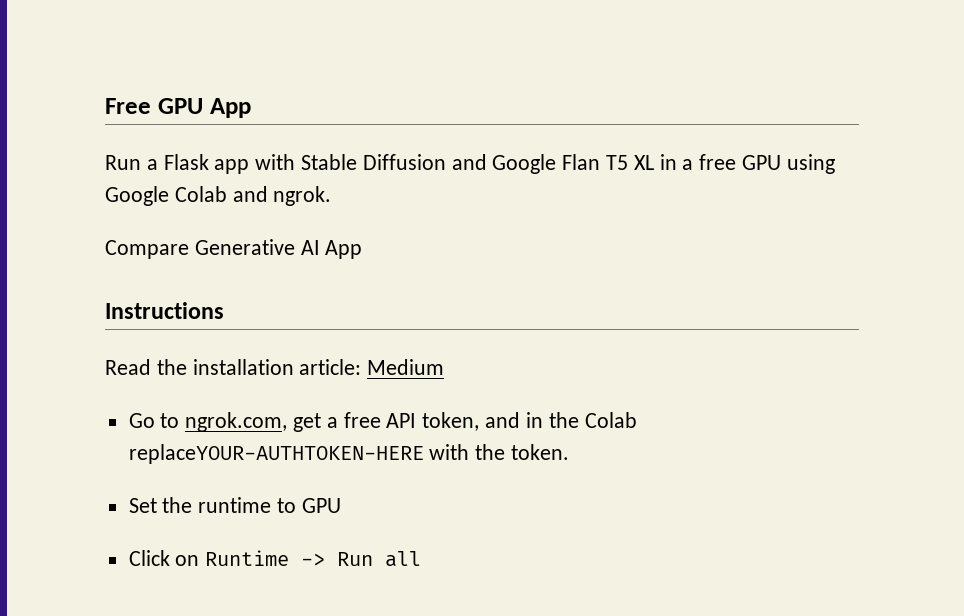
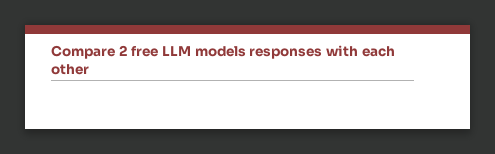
- Free GPU App
- Run a Flask app with Stable Diffusion and Google Flan T5 XL in a free GPU using Google Colab and ngrok.
- Compare Generative AI App
- Instructions
- Read the installation article: Medium
- Go to ngrok.com, get a free API token, and in the Colab replaceYOUR-AUTHTOKEN-HERE with the token.
- Set the runtime to GPU
- Click on Runtime -> Run all
+ Compare 2 free LLM models responses with each other

